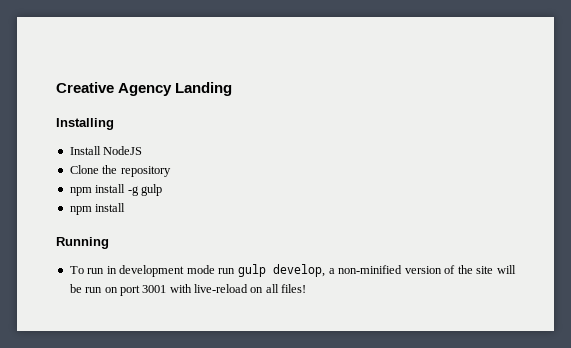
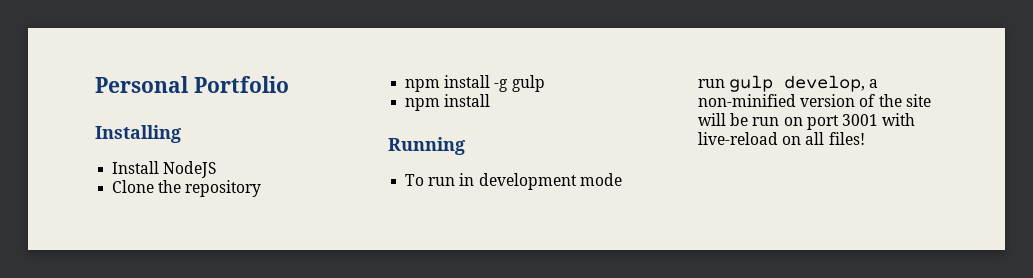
- Creative Agency Landing
+ Personal Portfolio

